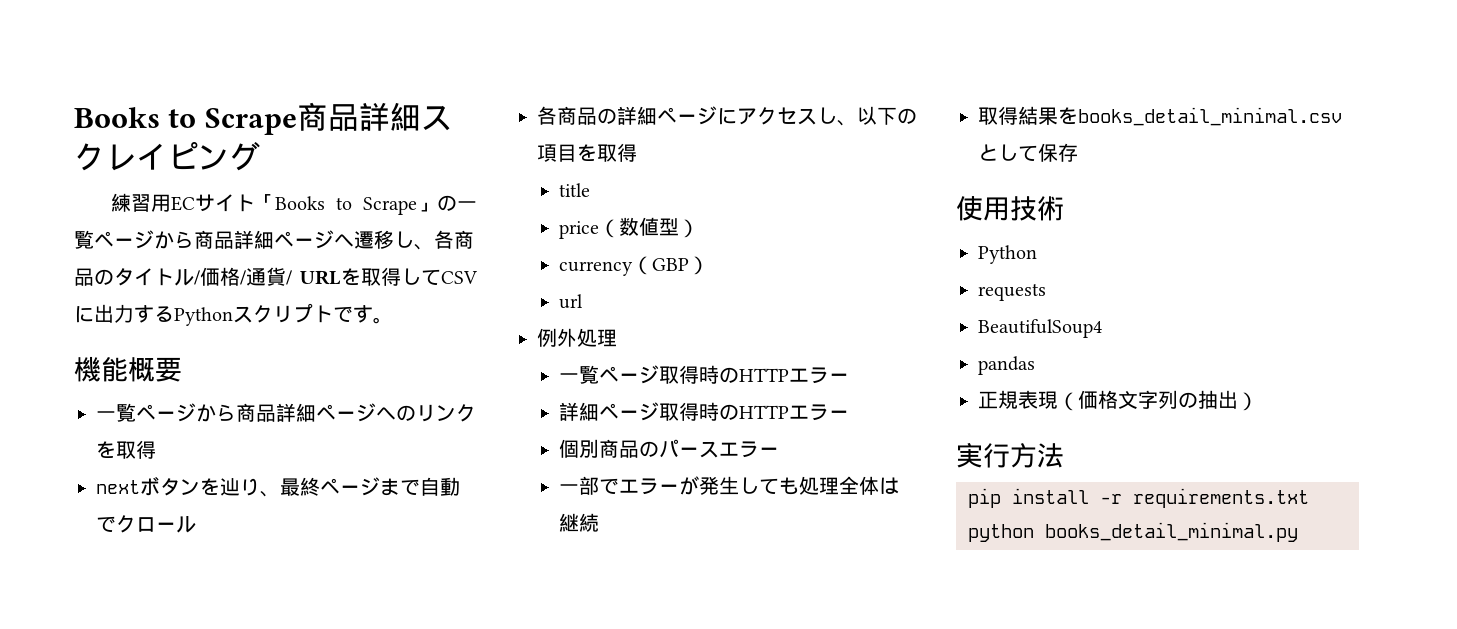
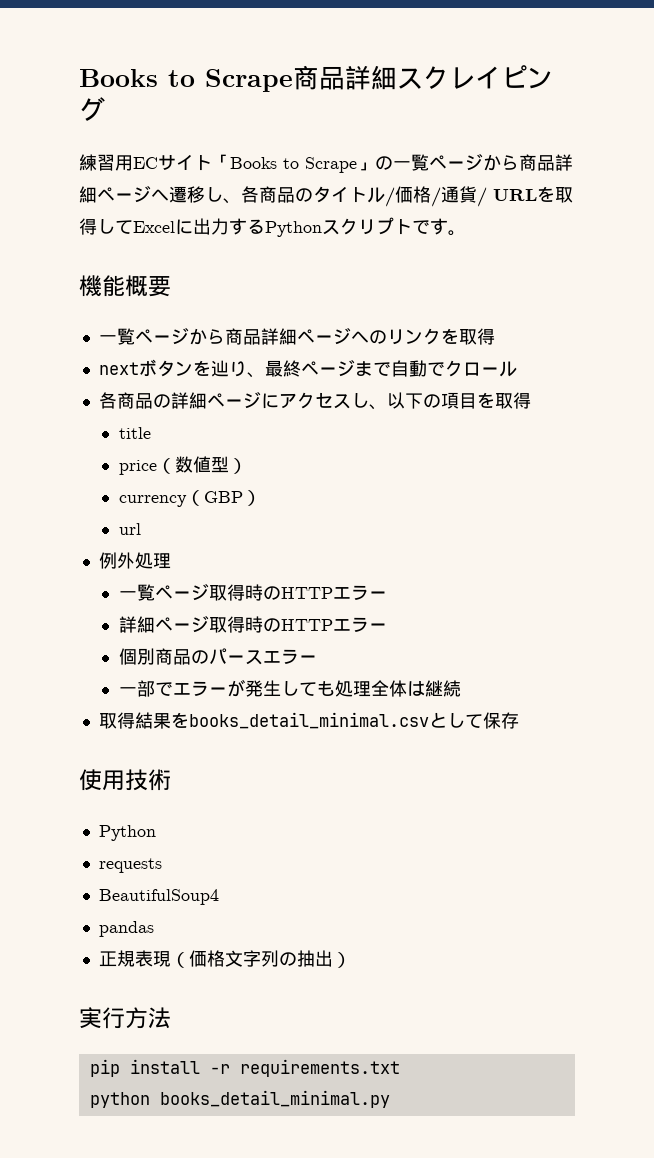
- 練習用ECサイト「Books to Scrape」の一覧ページから商品詳細ページへ遷移し、各商品のタイトル/価格/通貨/ URLを取得してCSVに出力するPythonスクリプトです。
+ 練習用ECサイト「Books to Scrape」の一覧ページから商品詳細ページへ遷移し、各商品のタイトル/価格/通貨/ URLを取得してExcelに出力するPythonスクリプトです。

